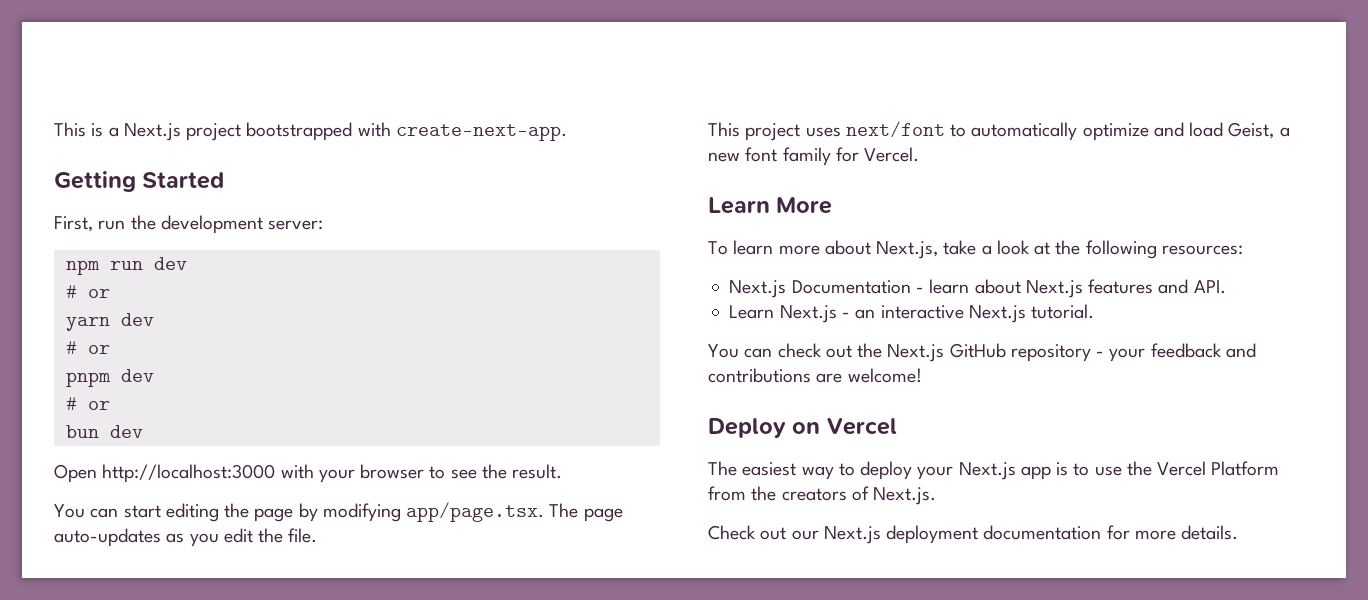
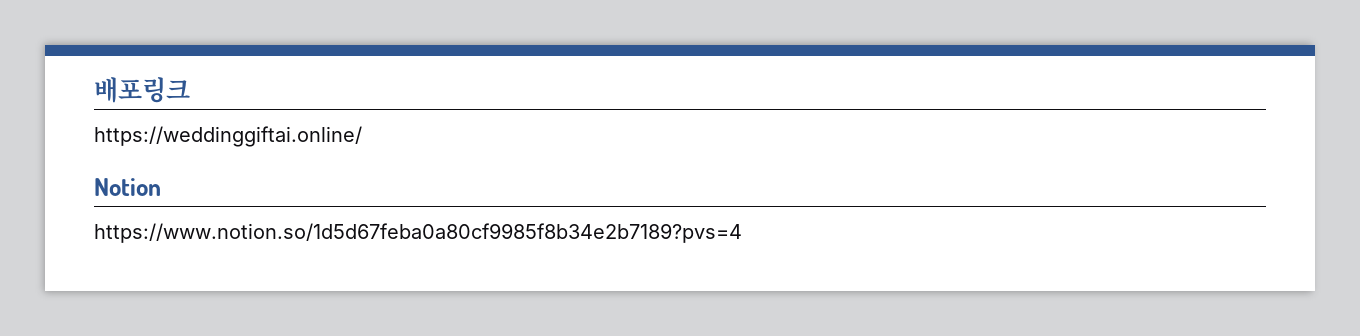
- This is a Next.js project bootstrapped with create-next-app.
- Getting Started
- First, run the development server:
- npm run dev
- # or
- yarn dev
- # or
- pnpm dev
- # or
- bun dev
- Open http://localhost:3000 with your browser to see the result.
- You can start editing the page by modifying app/page.tsx. The page auto-updates as you edit the file.
- This project uses next/font to automatically optimize and load Geist, a new font family for Vercel.
- Learn More
- To learn more about Next.js, take a look at the following resources:
- Next.js Documentation - learn about Next.js features and API.
- Learn Next.js - an interactive Next.js tutorial.
- You can check out the Next.js GitHub repository - your feedback and contributions are welcome!
- Deploy on Vercel
- The easiest way to deploy your Next.js app is to use the Vercel Platform from the creators of Next.js.
- Check out our Next.js deployment documentation for more details.
+ 배포링크
+ https://weddinggiftai.online/
+ Notion
+ https://www.notion.so/1d5d67feba0a80cf9985f8b34e2b7189?pvs=4

